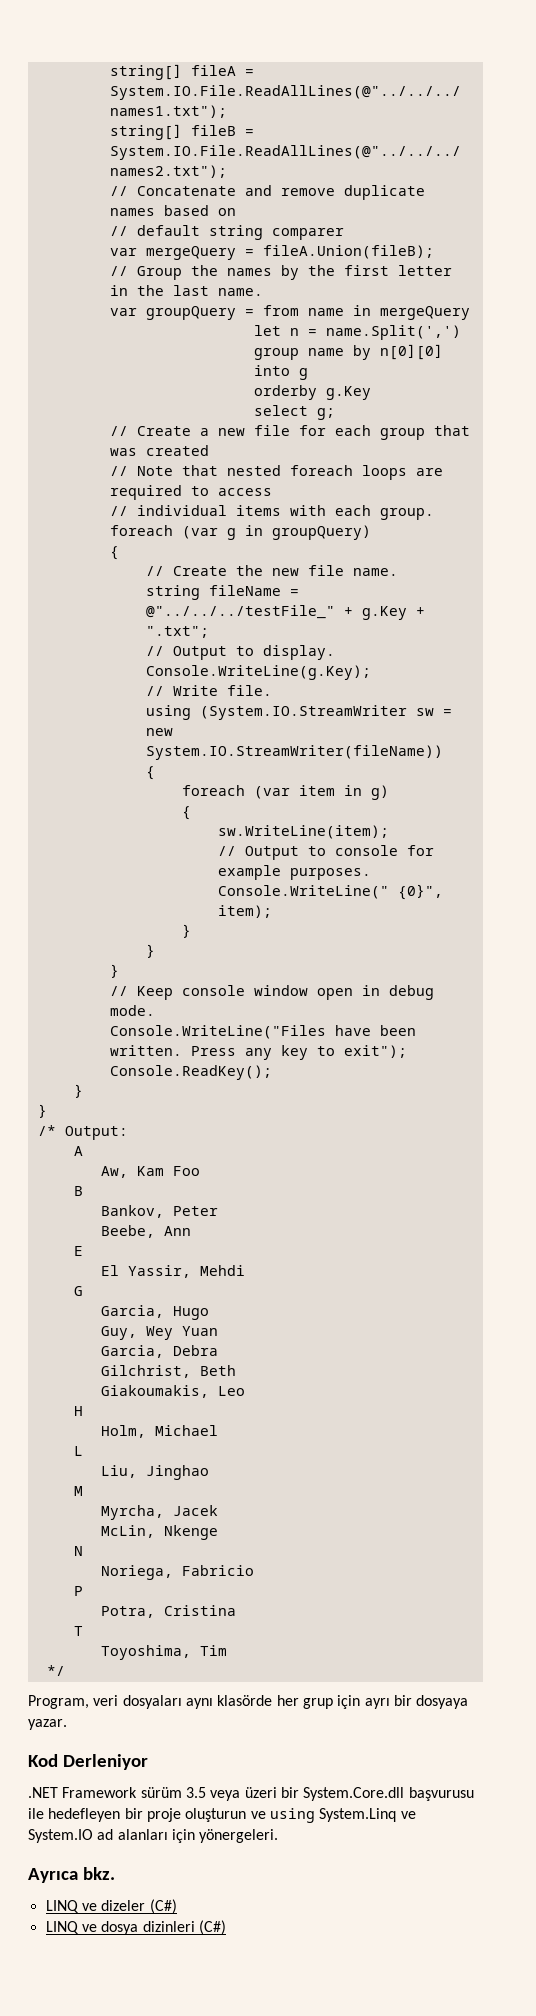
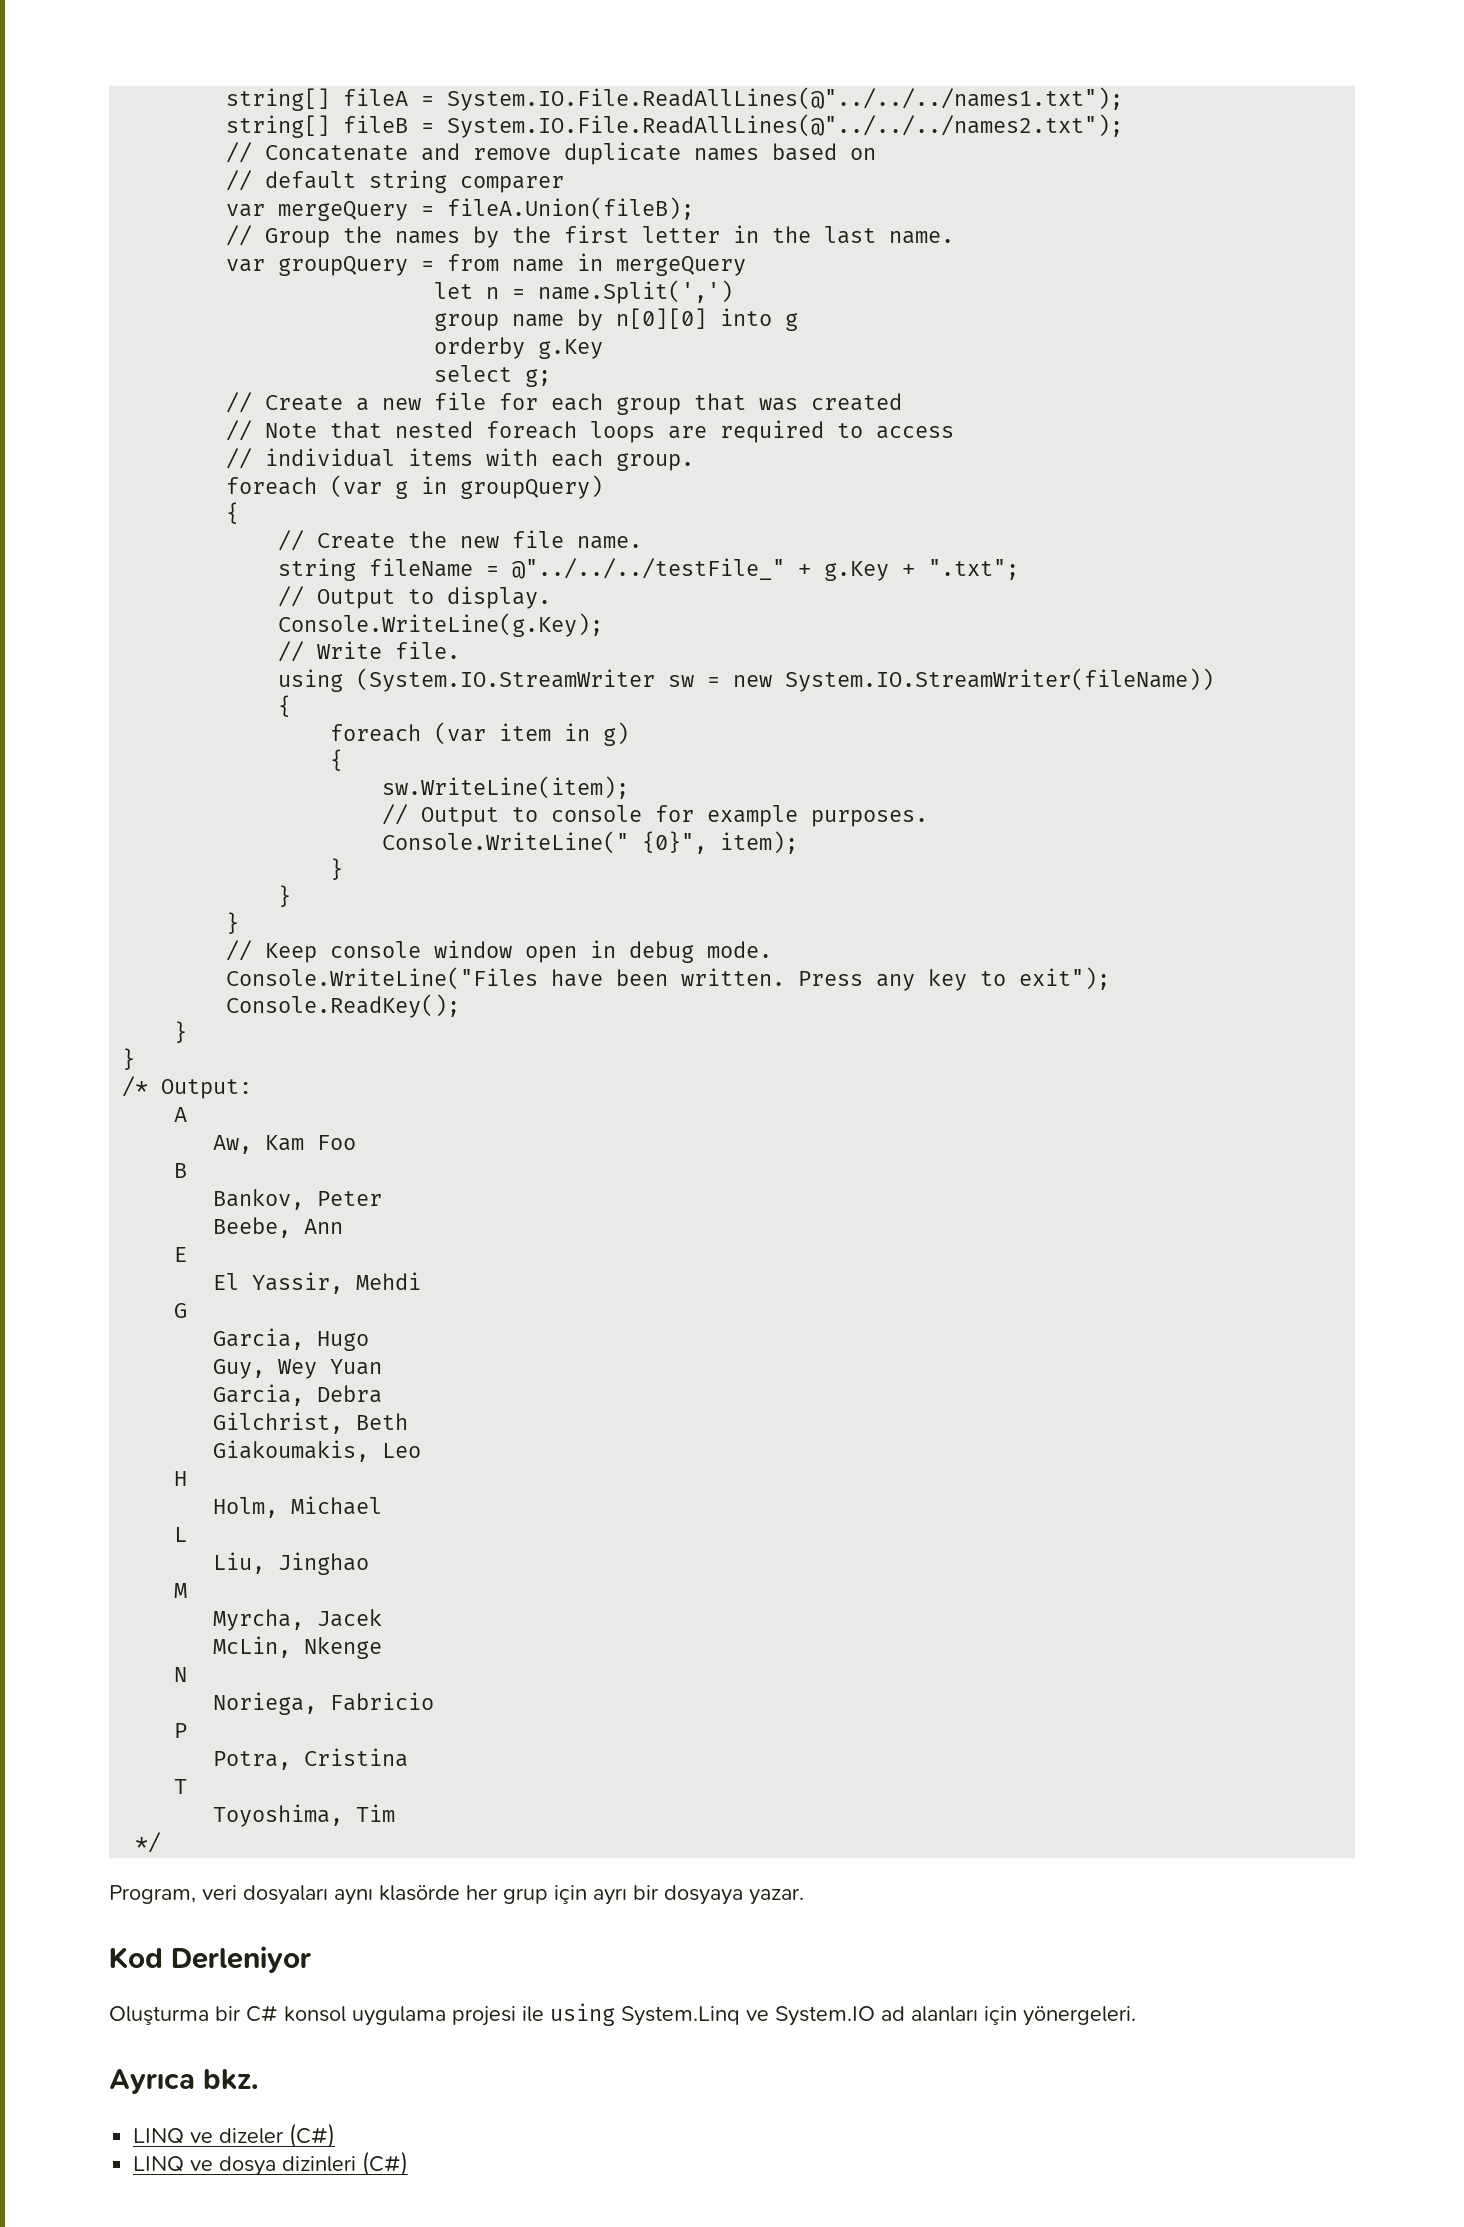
- .NET Framework sürüm 3.5 veya üzeri bir System.Core.dll başvurusu ile hedefleyen bir proje oluşturun ve using System.Linq ve System.IO ad alanları için yönergeleri.
+ Oluşturma bir C# konsol uygulama projesi ile using System.Linq ve System.IO ad alanları için yönergeleri.

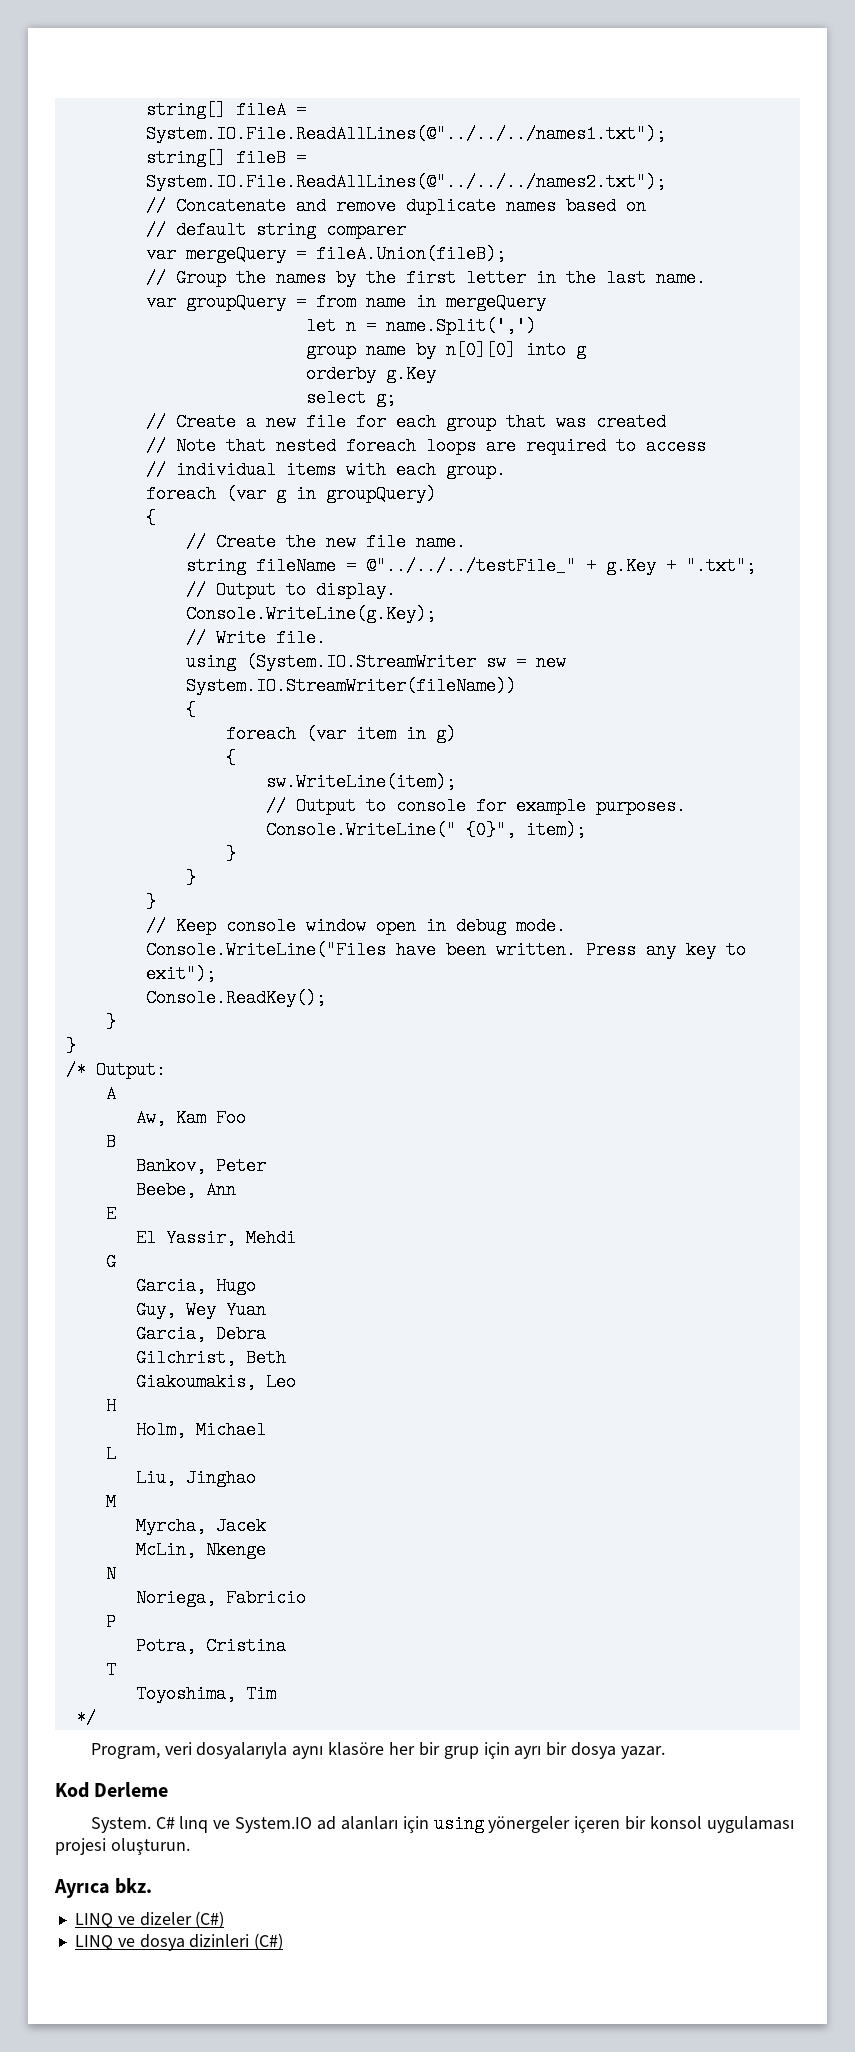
- Program, veri dosyaları aynı klasörde her grup için ayrı bir dosyaya yazar.
+ Program, veri dosyalarıyla aynı klasöre her bir grup için ayrı bir dosya yazar.
- Kod Derleniyor
- Oluşturma bir C# konsol uygulama projesi ile using System.Linq ve System.IO ad alanları için yönergeleri.
+ Kod Derleme
+ System. C# lınq ve System.IO ad alanları için using yönergeler içeren bir konsol uygulaması projesi oluşturun.

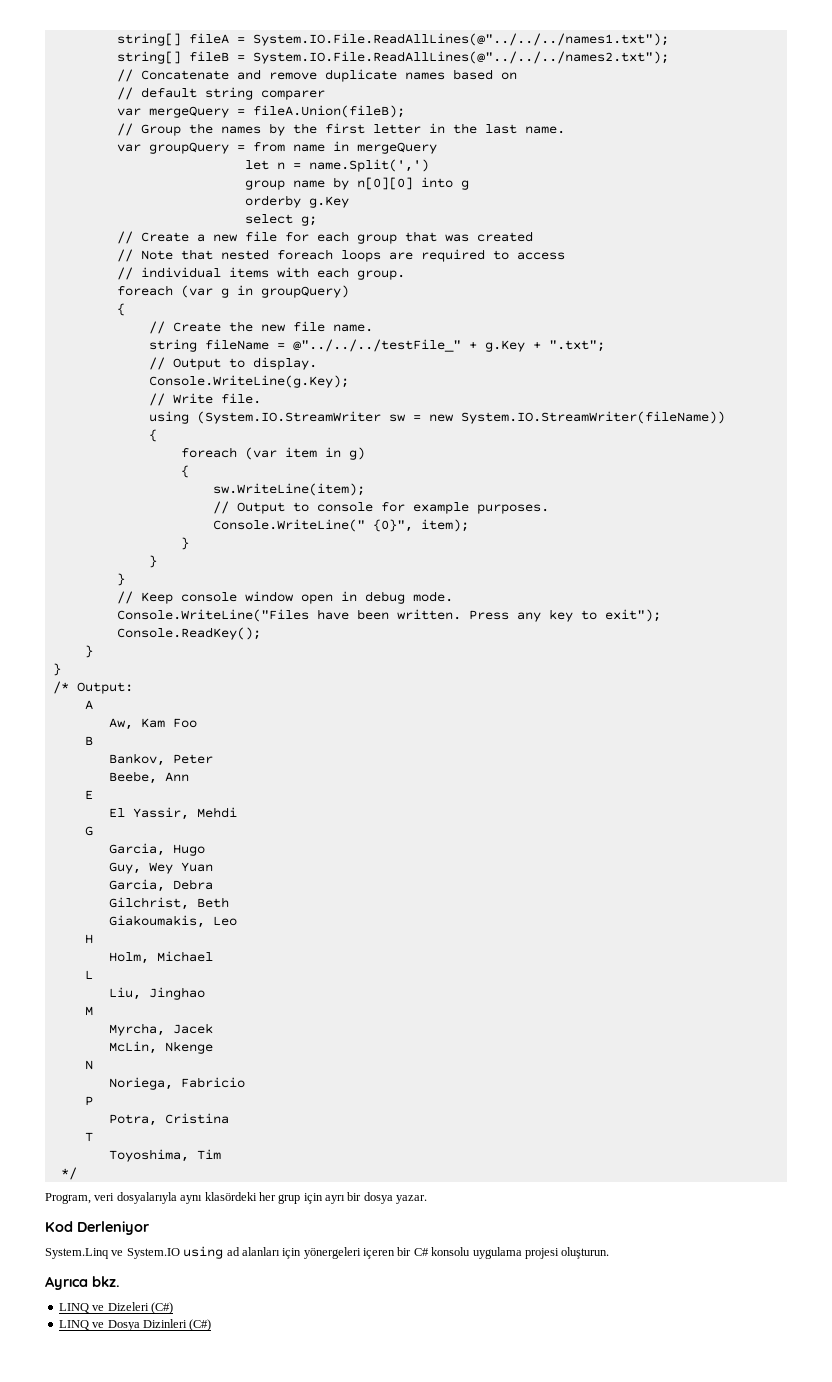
- Program, veri dosyalarıyla aynı klasöre her bir grup için ayrı bir dosya yazar.
+ Program, veri dosyalarıyla aynı klasördeki her grup için ayrı bir dosya yazar.
- Kod Derleme
- System. C# lınq ve System.IO ad alanları için using yönergeler içeren bir konsol uygulaması projesi oluşturun.
+ Kod Derleniyor
+ System.Linq ve System.IO using ad alanları için yönergeleri içeren bir C# konsolu uygulama projesi oluşturun.
- LINQ ve dizeler (C#)
+ LINQ ve Dizeleri (C#)
- LINQ ve dosya dizinleri (C#)
+ LINQ ve Dosya Dizinleri (C#)

